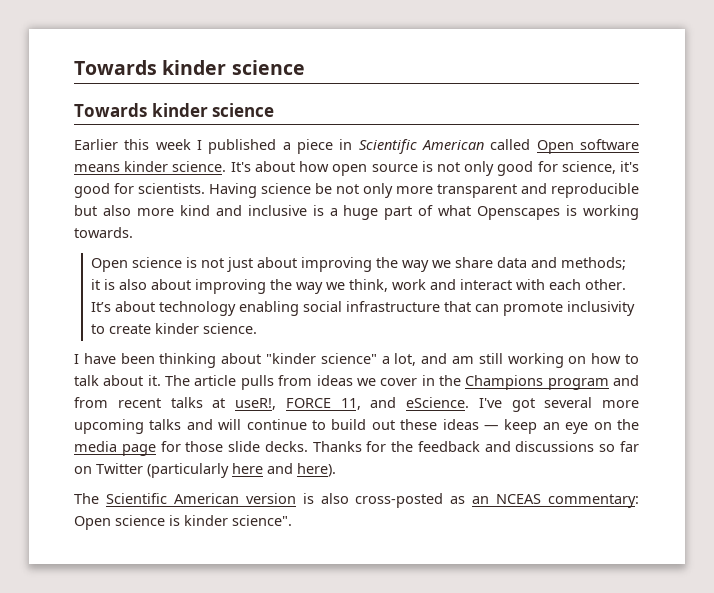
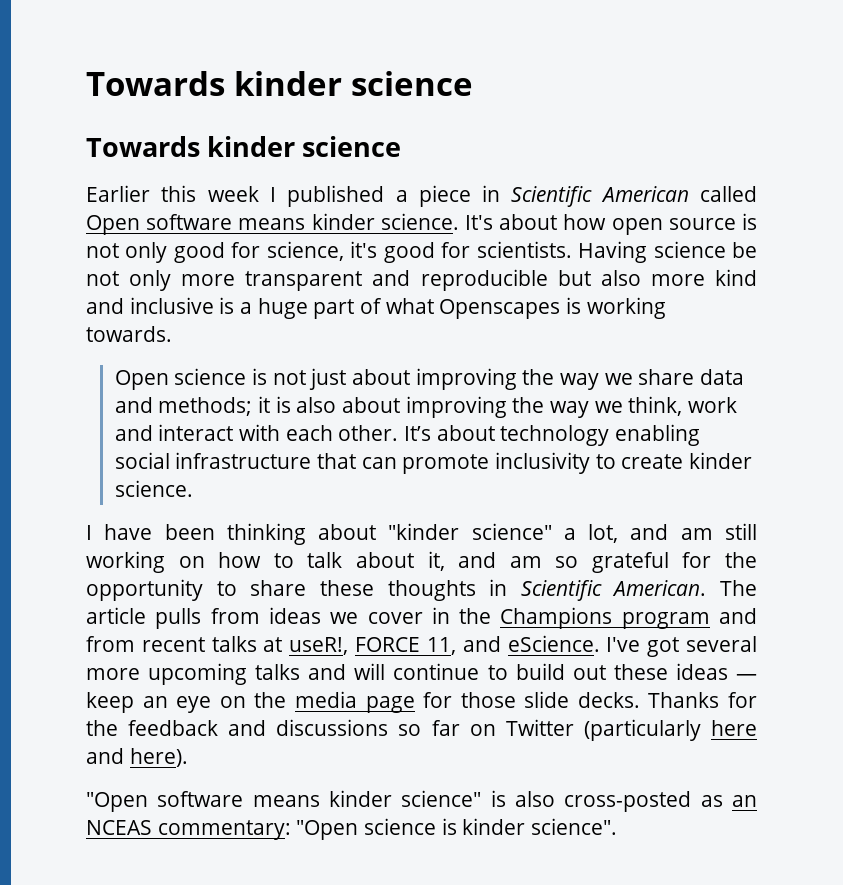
- I have been thinking about "kinder science" a lot, and am still working on how to talk about it.
+ I have been thinking about "kinder science" a lot, and am still working on how to talk about it, and am so grateful for the opportunity to share these thoughts in Scientific American.
- The Scientific American version is also cross-posted as an NCEAS commentary: Open science is kinder science".
+ "Open software means kinder science" is also cross-posted as an NCEAS commentary: "Open science is kinder science".

